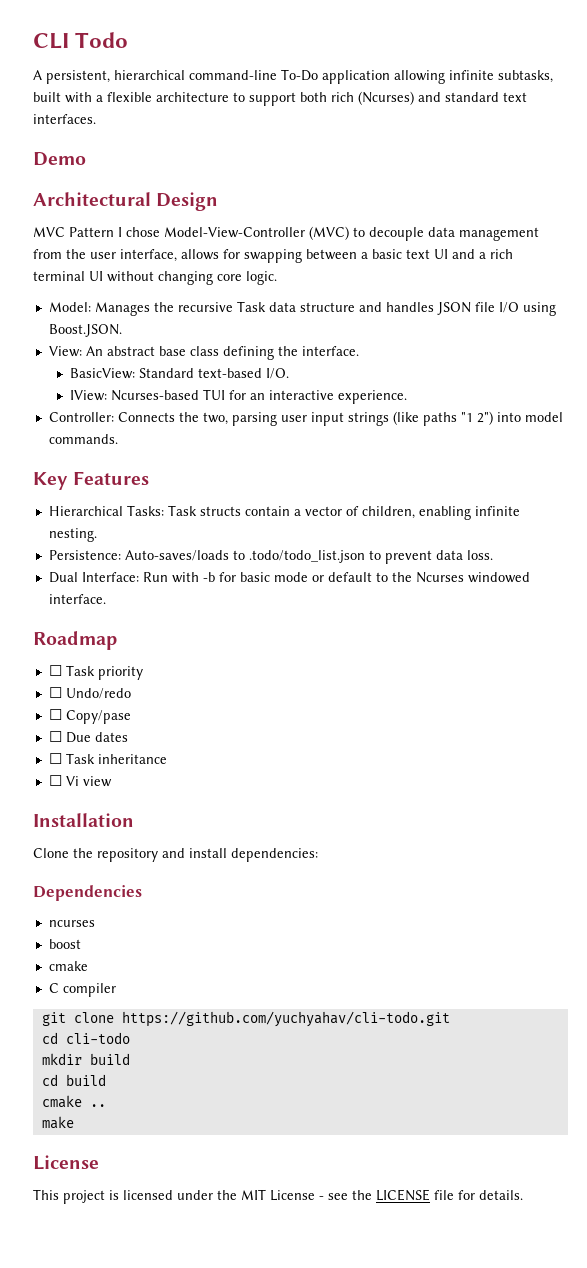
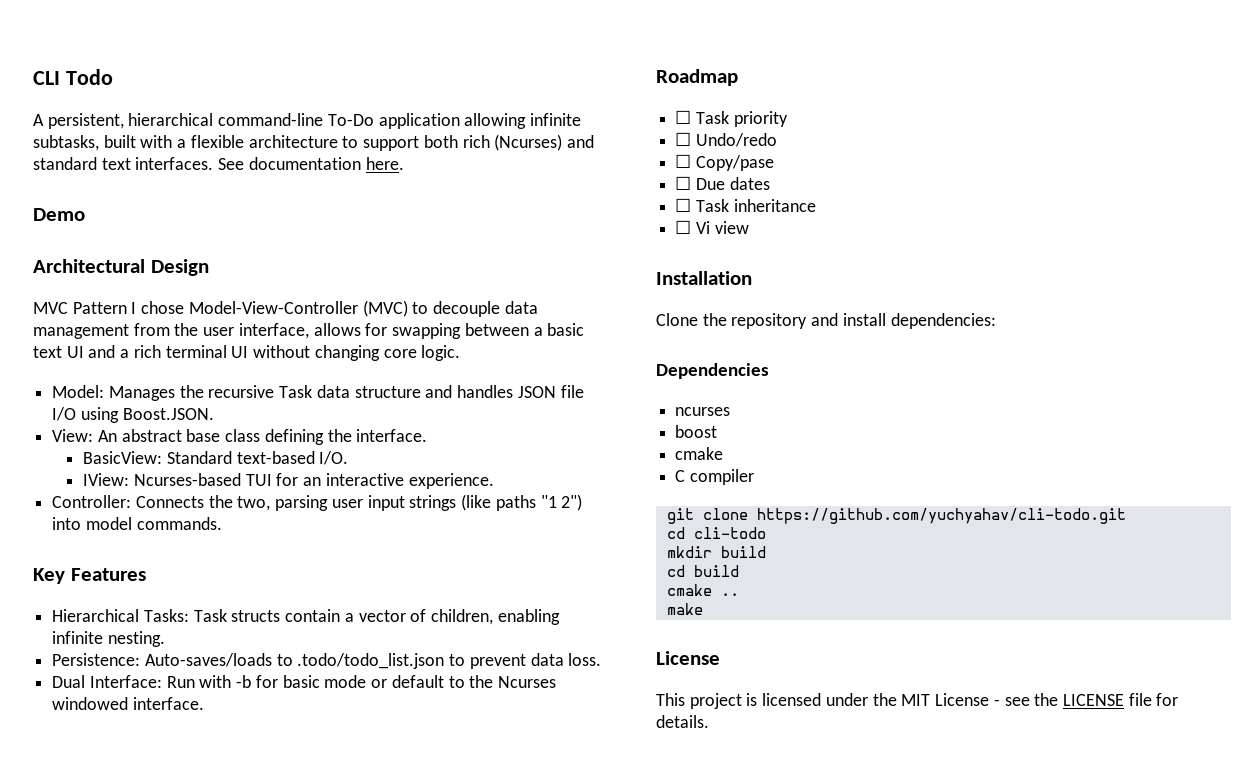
+ See documentation here.

